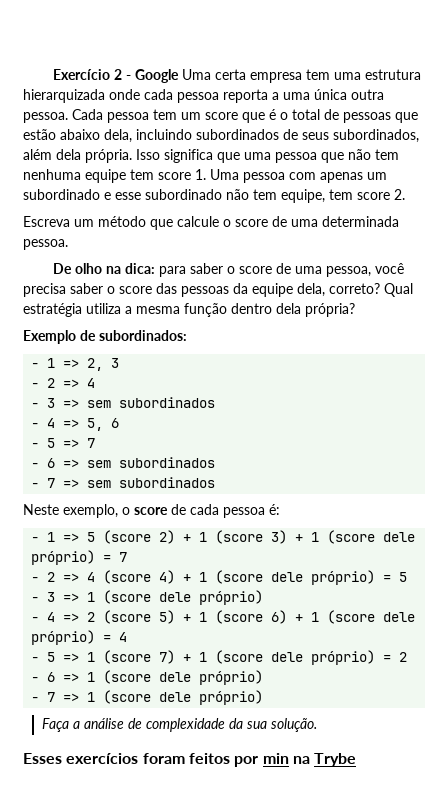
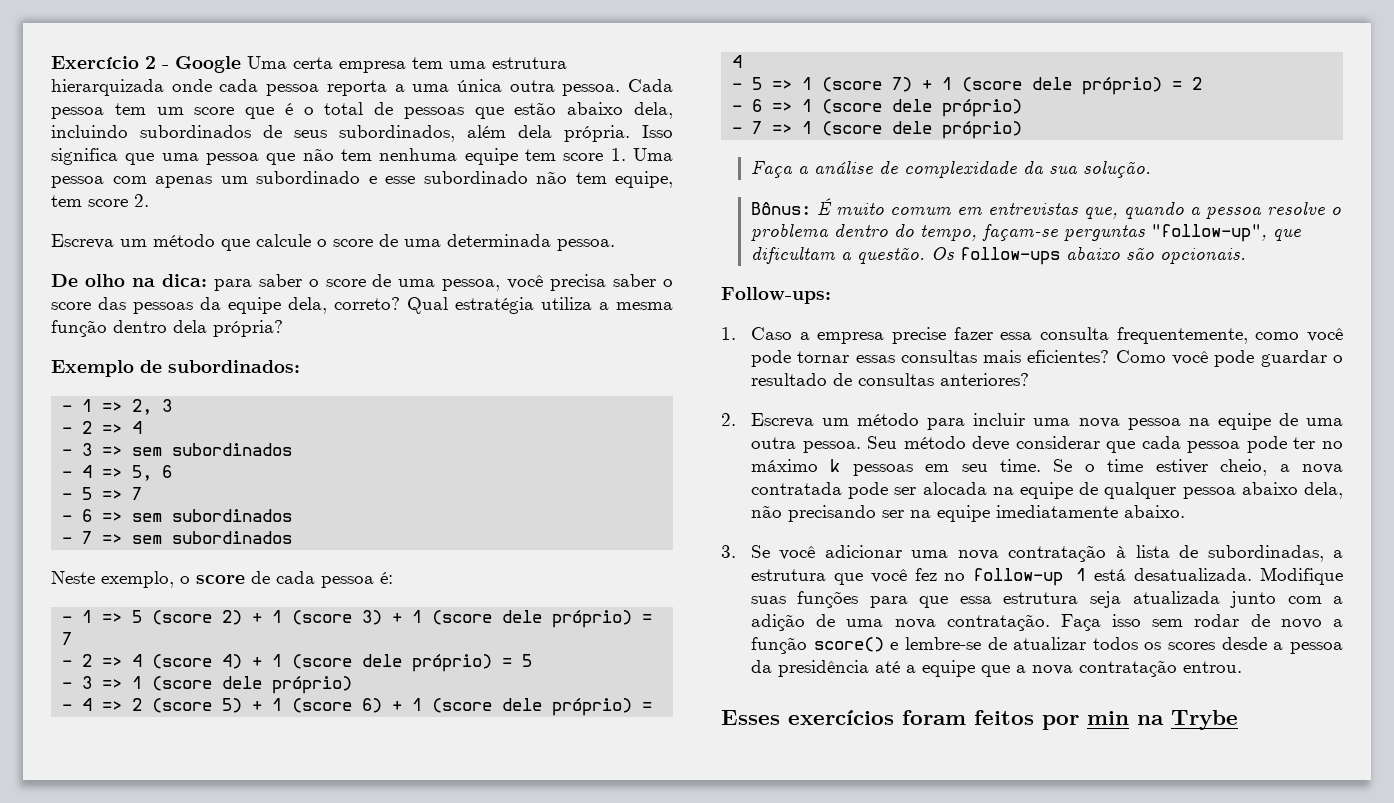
+ Bônus: É muito comum em entrevistas que, quando a pessoa resolve o problema dentro do tempo, façam-se perguntas "follow-up", que dificultam a questão. Os follow-ups abaixo são opcionais.
+ Follow-ups:
+ 1. Caso a empresa precise fazer essa consulta frequentemente, como você pode tornar essas consultas mais eficientes? Como você pode guardar o resultado de consultas anteriores?
+ 2. Escreva um método para incluir uma nova pessoa na equipe de uma outra pessoa. Seu método deve considerar que cada pessoa pode ter no máximo k pessoas em seu time. Se o time estiver cheio, a nova contratada pode ser alocada na equipe de qualquer pessoa abaixo dela, não precisando ser na equipe imediatamente abaixo.
+ 3. Se você adicionar uma nova contratação à lista de subordinadas, a estrutura que você fez no follow-up 1 está desatualizada. Modifique suas funções para que essa estrutura seja atualizada junto com a adição de uma nova contratação. Faça isso sem rodar de novo a função score() e lembre-se de atualizar todos os scores desde a pessoa da presidência até a equipe que a nova contratação entrou.

